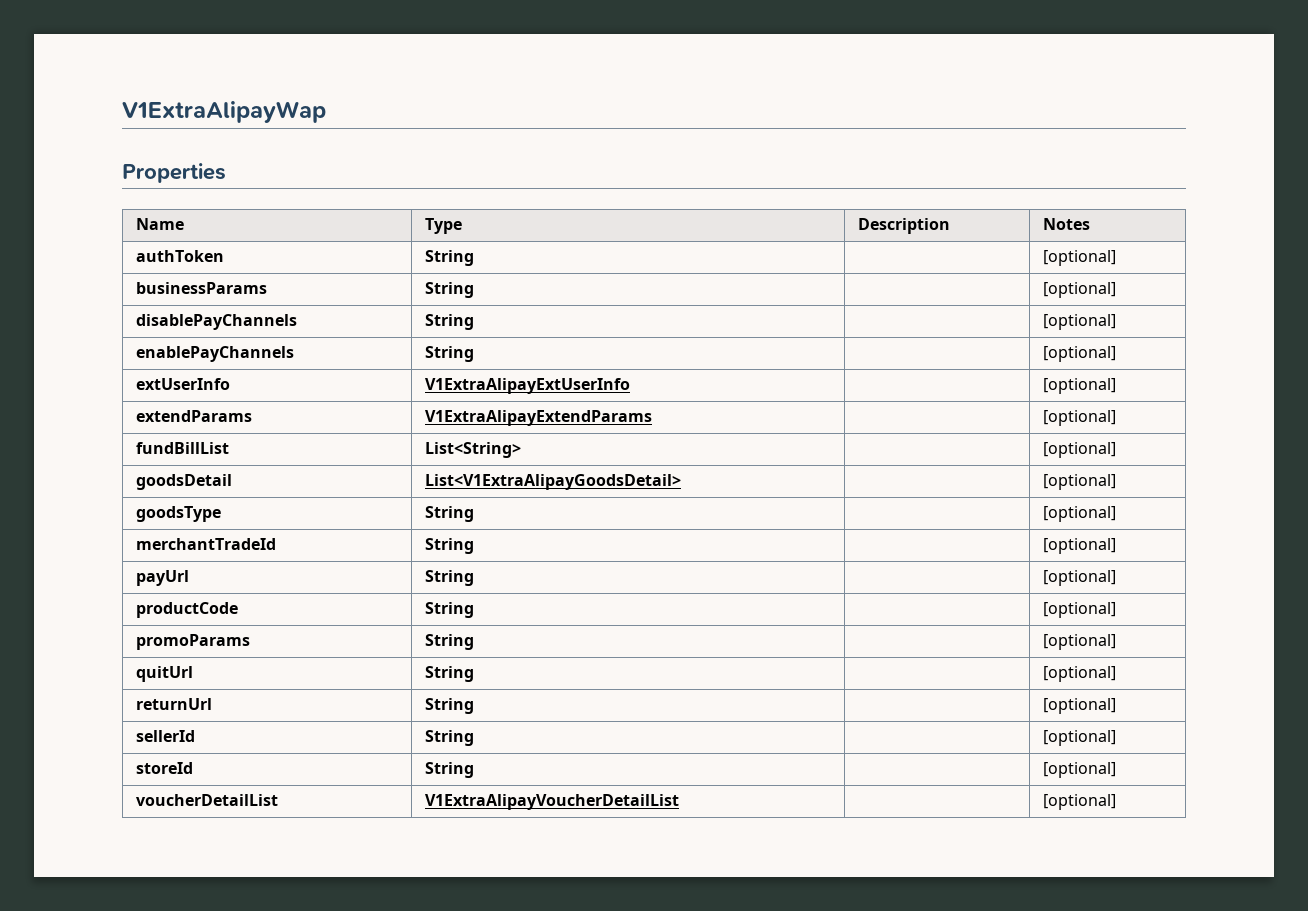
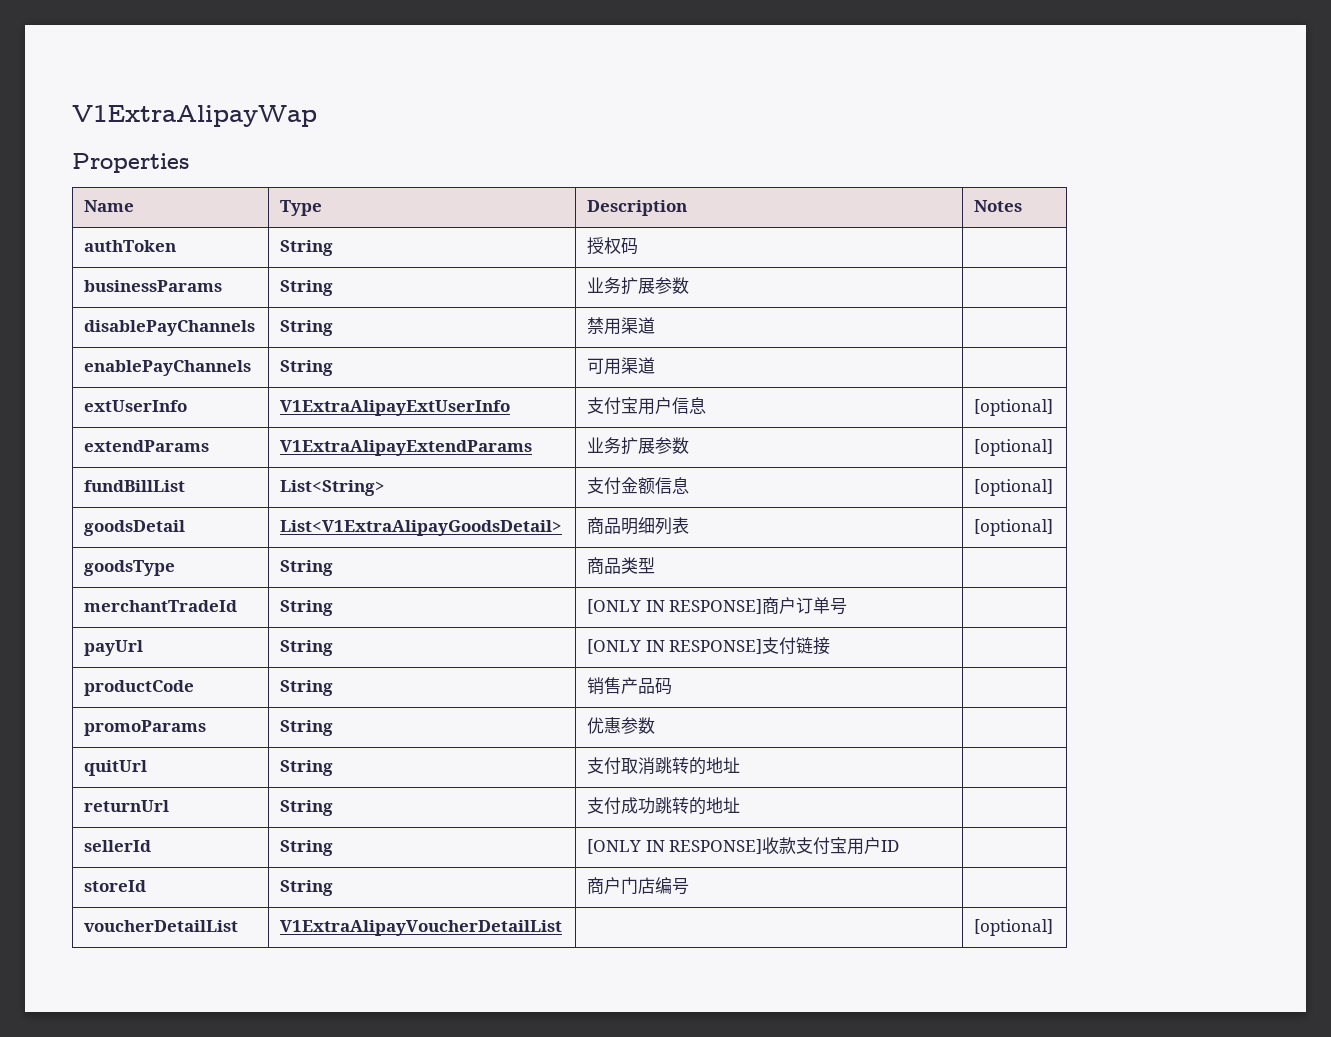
- authToken | String | | [optional]
+ authToken | String | 授权码 |
- businessParams | String | | [optional]
+ businessParams | String | 业务扩展参数 |
- disablePayChannels | String | | [optional]
+ disablePayChannels | String | 禁用渠道 |
- enablePayChannels | String | | [optional]
+ enablePayChannels | String | 可用渠道 |
- extUserInfo | V1ExtraAlipayExtUserInfo | | [optional]
+ extUserInfo | V1ExtraAlipayExtUserInfo | 支付宝用户信息 | [optional]
- extendParams | V1ExtraAlipayExtendParams | | [optional]
+ extendParams | V1ExtraAlipayExtendParams | 业务扩展参数 | [optional]
- fundBillList | List<String> | | [optional]
+ fundBillList | List<String> | 支付金额信息 | [optional]
- goodsDetail | List<V1ExtraAlipayGoodsDetail> | | [optional]
+ goodsDetail | List<V1ExtraAlipayGoodsDetail> | 商品明细列表 | [optional]
- goodsType | String | | [optional]
+ goodsType | String | 商品类型 |
- merchantTradeId | String | | [optional]
- payUrl | String | | [optional]
+ merchantTradeId | String | [ONLY IN RESPONSE]商户订单号 |
+ payUrl | String | [ONLY IN RESPONSE]支付链接 |
- productCode | String | | [optional]
+ productCode | String | 销售产品码 |
- promoParams | String | | [optional]
+ promoParams | String | 优惠参数 |
- quitUrl | String | | [optional]
- returnUrl | String | | [optional]
- sellerId | String | | [optional]
+ quitUrl | String | 支付取消跳转的地址 |
+ returnUrl | String | 支付成功跳转的地址 |
+ sellerId | String | [ONLY IN RESPONSE]收款支付宝用户ID |
- storeId | String | | [optional]
+ storeId | String | 商户门店编号 |

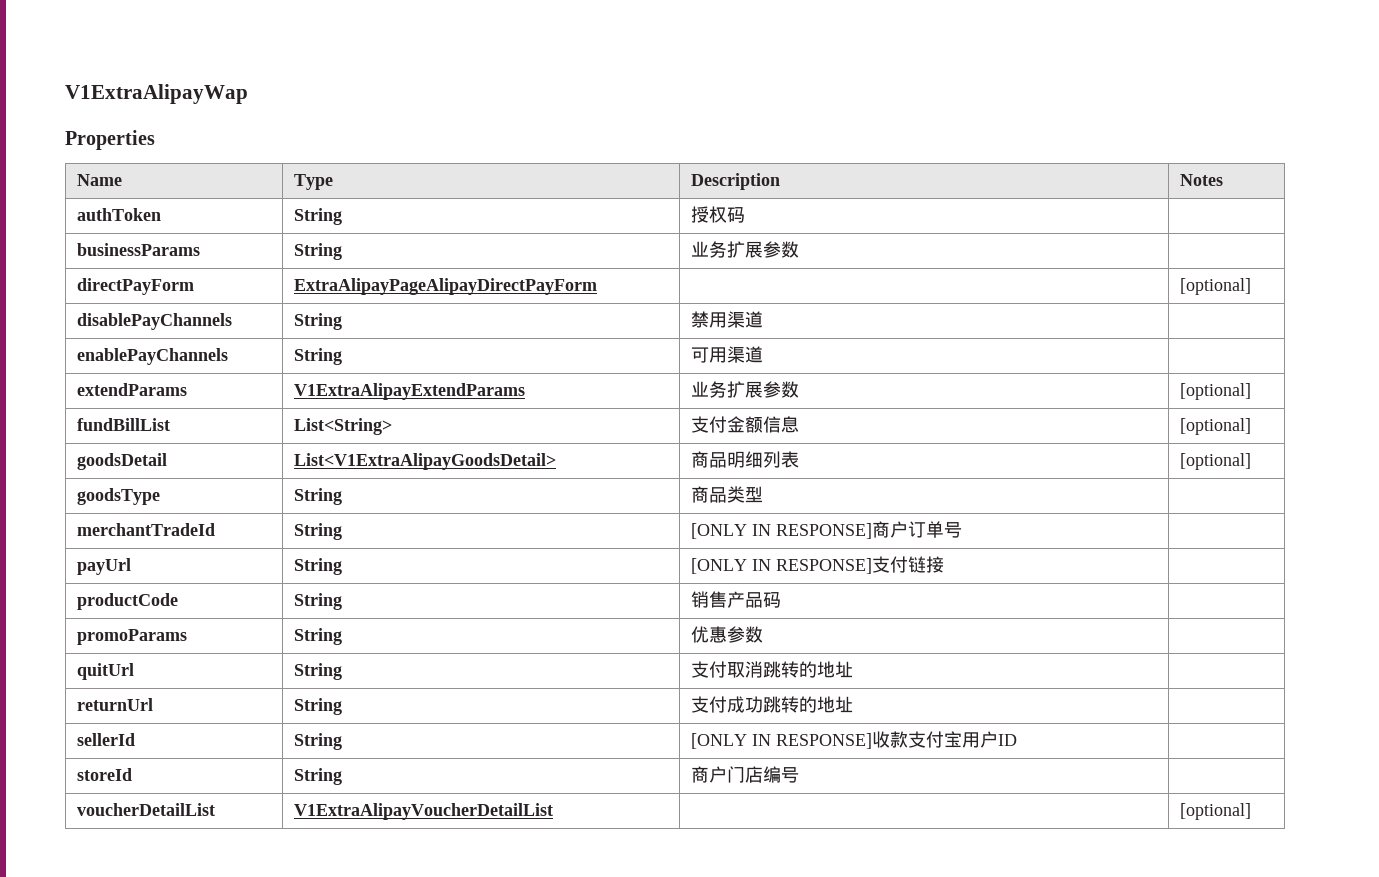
+ directPayForm | ExtraAlipayPageAlipayDirectPayForm | | [optional]
- extUserInfo | V1ExtraAlipayExtUserInfo | 支付宝用户信息 | [optional]

